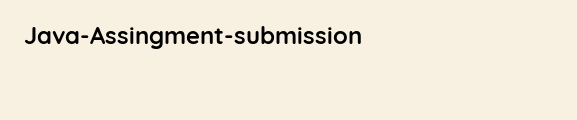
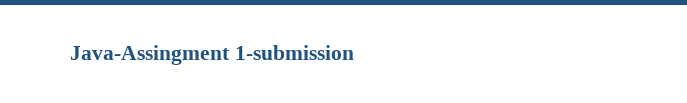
- Java-Assingment-submission
+ Java-Assingment 1-submission

